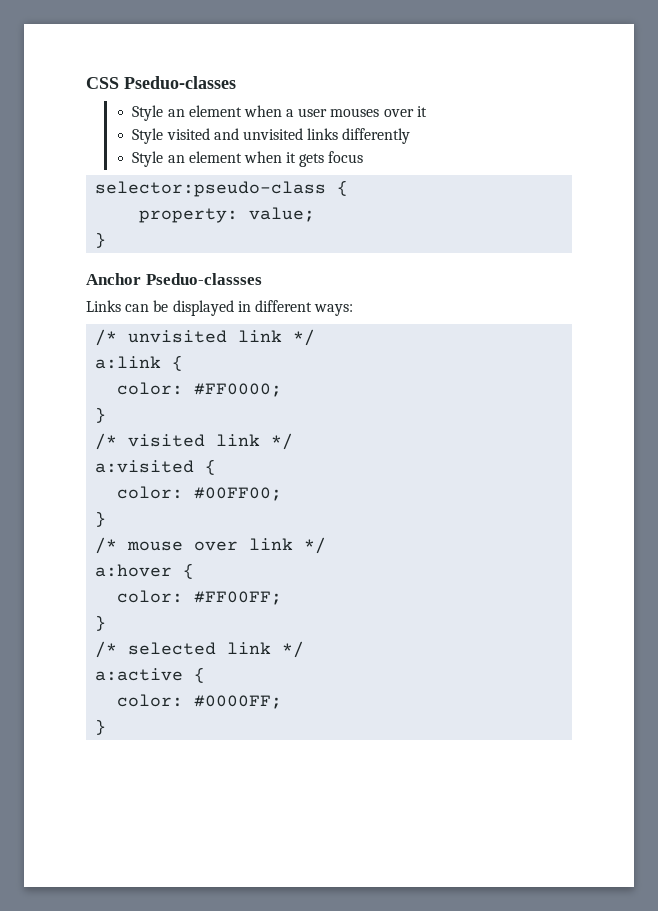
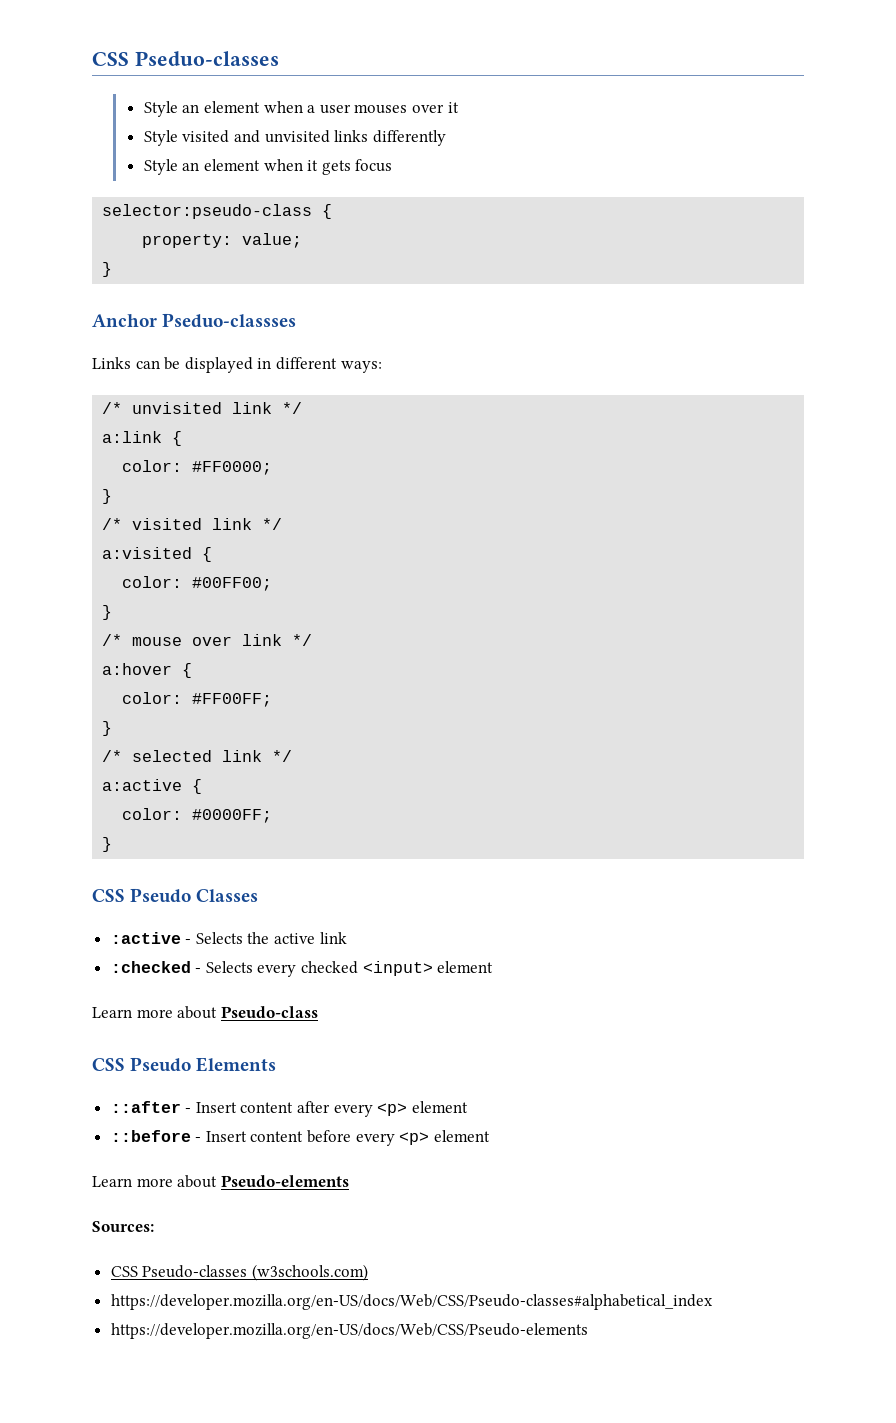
+ CSS Pseudo Classes
+ :active - Selects the active link
+ :checked - Selects every checked <input> element
+ Learn more about Pseudo-class
+ CSS Pseudo Elements
+ ::after - Insert content after every <p> element
+ ::before - Insert content before every <p> element
+ Learn more about Pseudo-elements
+ Sources:
+ CSS Pseudo-classes (w3schools.com)
+ https://developer.mozilla.org/en-US/docs/Web/CSS/Pseudo-classes#alphabetical_index
+ https://developer.mozilla.org/en-US/docs/Web/CSS/Pseudo-elements

